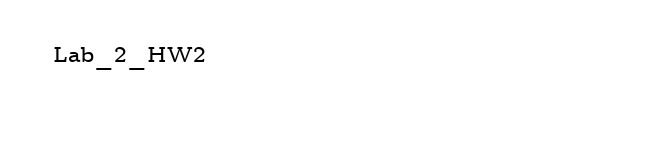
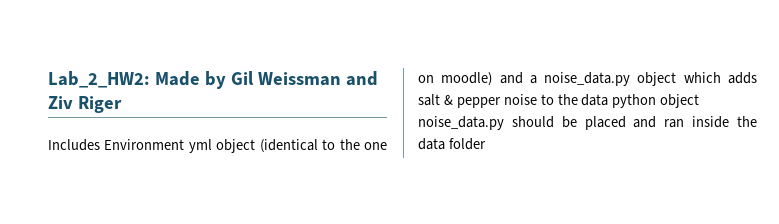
- Lab_2_HW2
+ Lab_2_HW2: Made by Gil Weissman and Ziv Riger
+ Includes Environment yml object (identical to the one on moodle) and a noise_data.py object which adds salt & pepper noise to the data python object noise_data.py should be placed and ran inside the data folder

